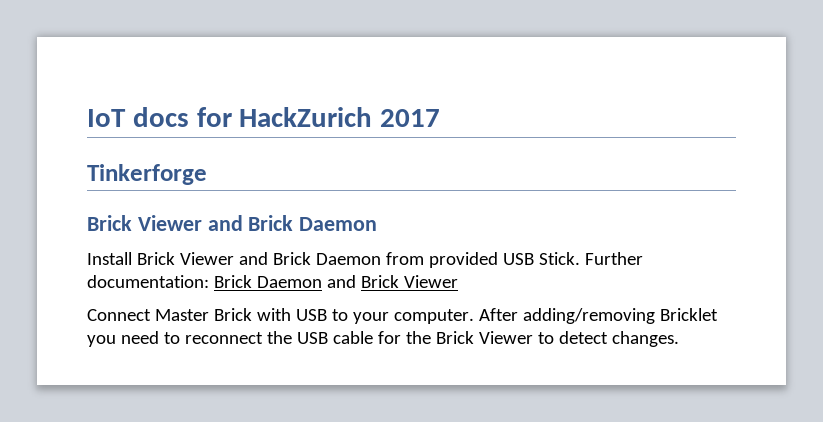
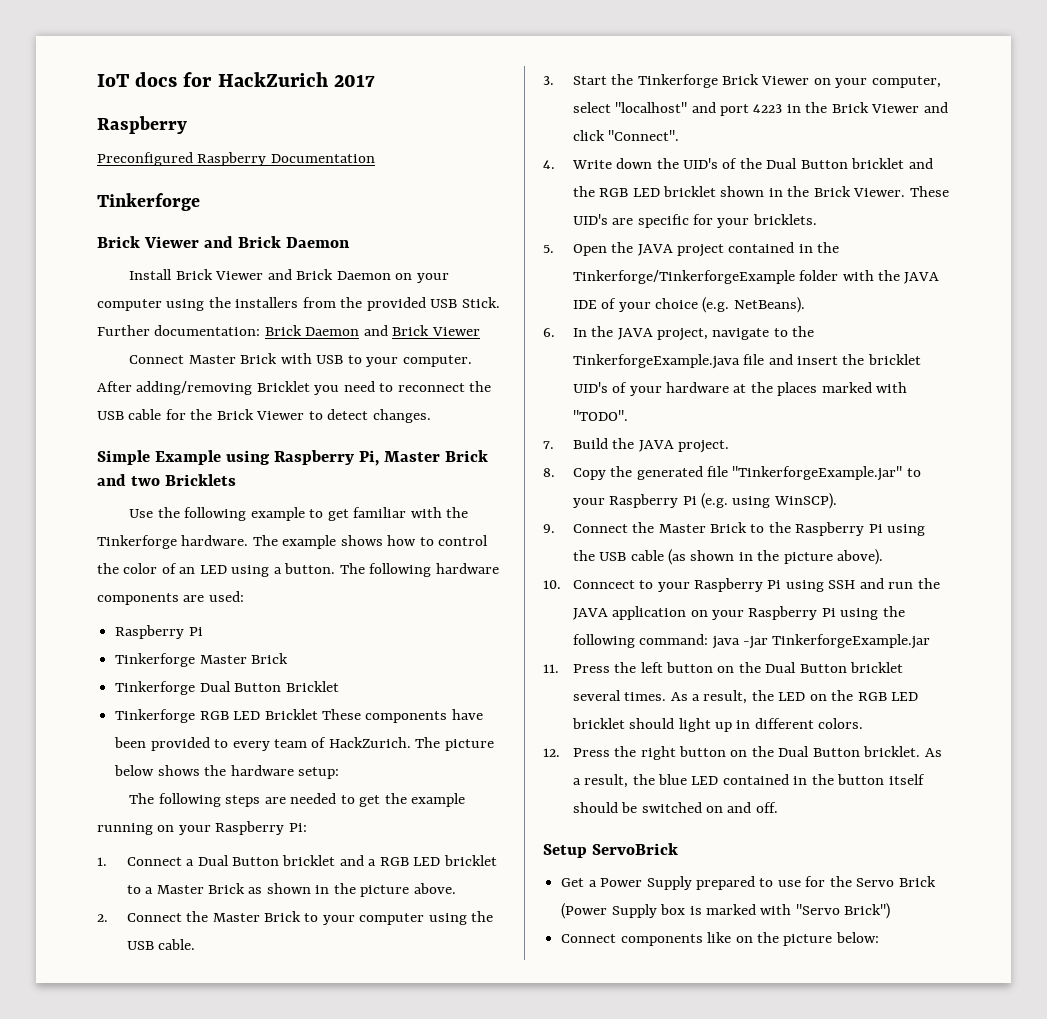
  IoT docs for HackZurich 2017
+ Raspberry
+ Preconfigured Raspberry Documentation
- Install Brick Viewer and Brick Daemon from provided USB Stick.
+ Install Brick Viewer and Brick Daemon on your computer using the installers from the provided USB Stick.
+ Simple Example using Raspberry Pi, Master Brick and two Bricklets
+ Use the following example to get familiar with the Tinkerforge hardware. The example shows how to control the color of an LED using a button. The following hardware components are used:
+ Raspberry Pi
+ Tinkerforge Master Brick
+ Tinkerforge Dual Button Bricklet
+ Tinkerforge RGB LED Bricklet These components have been provided to every team of HackZurich. The picture below shows the hardware setup:
+ The following steps are needed to get the example running on your Raspberry Pi:
+ 1. Connect a Dual Button bricklet and a RGB LED bricklet to a Master Brick as shown in the picture above.
+ 2. Connect the Master Brick to your computer using the USB cable.
+ 3. Start the Tinkerforge Brick Viewer on your computer, select "localhost" and port 4223 in the Brick Viewer and click "Connect".
+ 4. Write down the UID's of the Dual Button bricklet and the RGB LED bricklet shown in the Brick Viewer. These UID's are specific for your bricklets.
+ 5. Open the JAVA project contained in the Tinkerforge/TinkerforgeExample folder with the JAVA IDE of your choice (e.g. NetBeans).
+ 6. In the JAVA project, navigate to the TinkerforgeExample.java file and insert the bricklet UID's of your hardware at the places marked with "TODO".
+ 7. Build the JAVA project.
+ 8. Copy the generated file "TinkerforgeExample.jar" to your Raspberry Pi (e.g. using WinSCP).
+ 9. Connect the Master Brick to the Raspberry Pi using the USB cable (as shown in the picture above).
+ 10. Conncect to your Raspberry Pi using SSH and run the JAVA application on your Raspberry Pi using the following command: java -jar TinkerforgeExample.jar
+ 11. Press the left button on the Dual Button bricklet several times. As a result, the LED on the RGB LED bricklet should light up in different colors.
+ 12. Press the right button on the Dual Button bricklet. As a result, the blue LED contained in the button itself should be switched on and off.
+ Setup ServoBrick
+ Get a Power Supply prepared to use for the Servo Brick (Power Supply box is marked with "Servo Brick")
+ Connect components like on the picture below:

